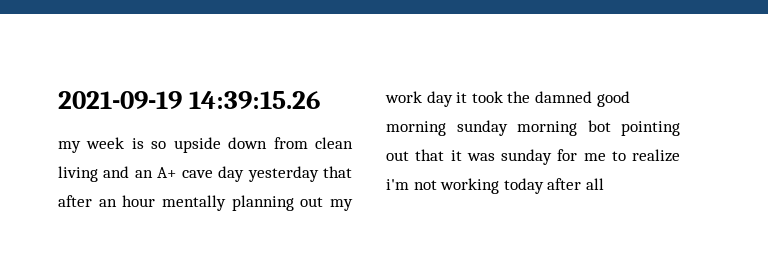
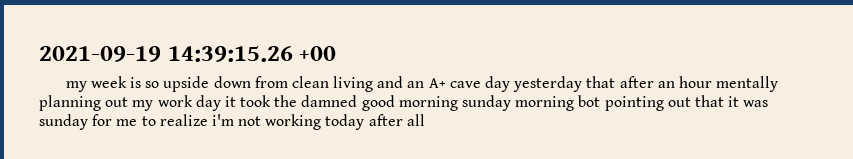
- 2021-09-19 14:39:15.26
+ 2021-09-19 14:39:15.26 +00

